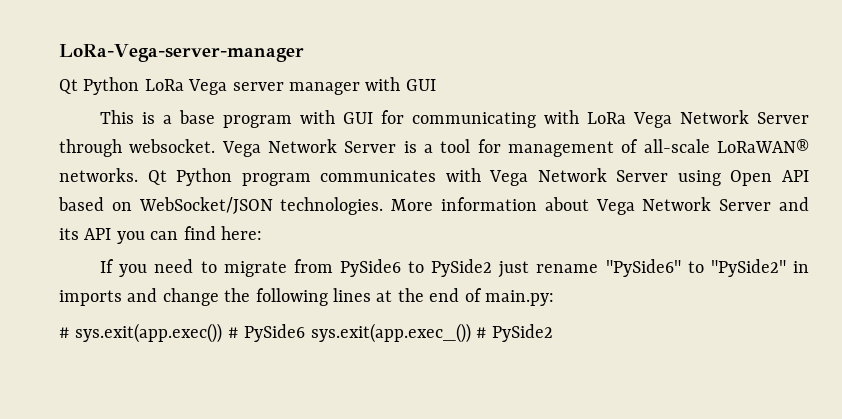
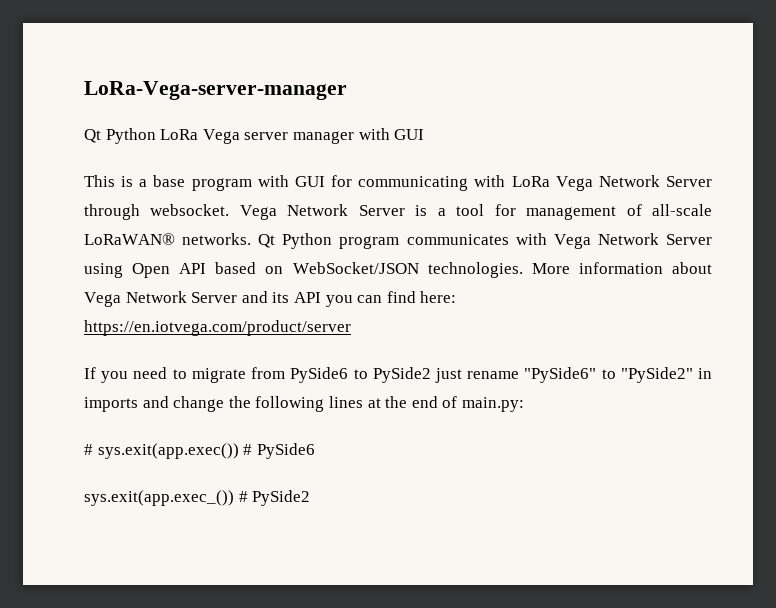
- More information about Vega Network Server and its API you can find here:
+ More information about Vega Network Server and its API you can find here: https://en.iotvega.com/product/server
- # sys.exit(app.exec()) # PySide6 sys.exit(app.exec_()) # PySide2
+ # sys.exit(app.exec()) # PySide6
+ sys.exit(app.exec_()) # PySide2

